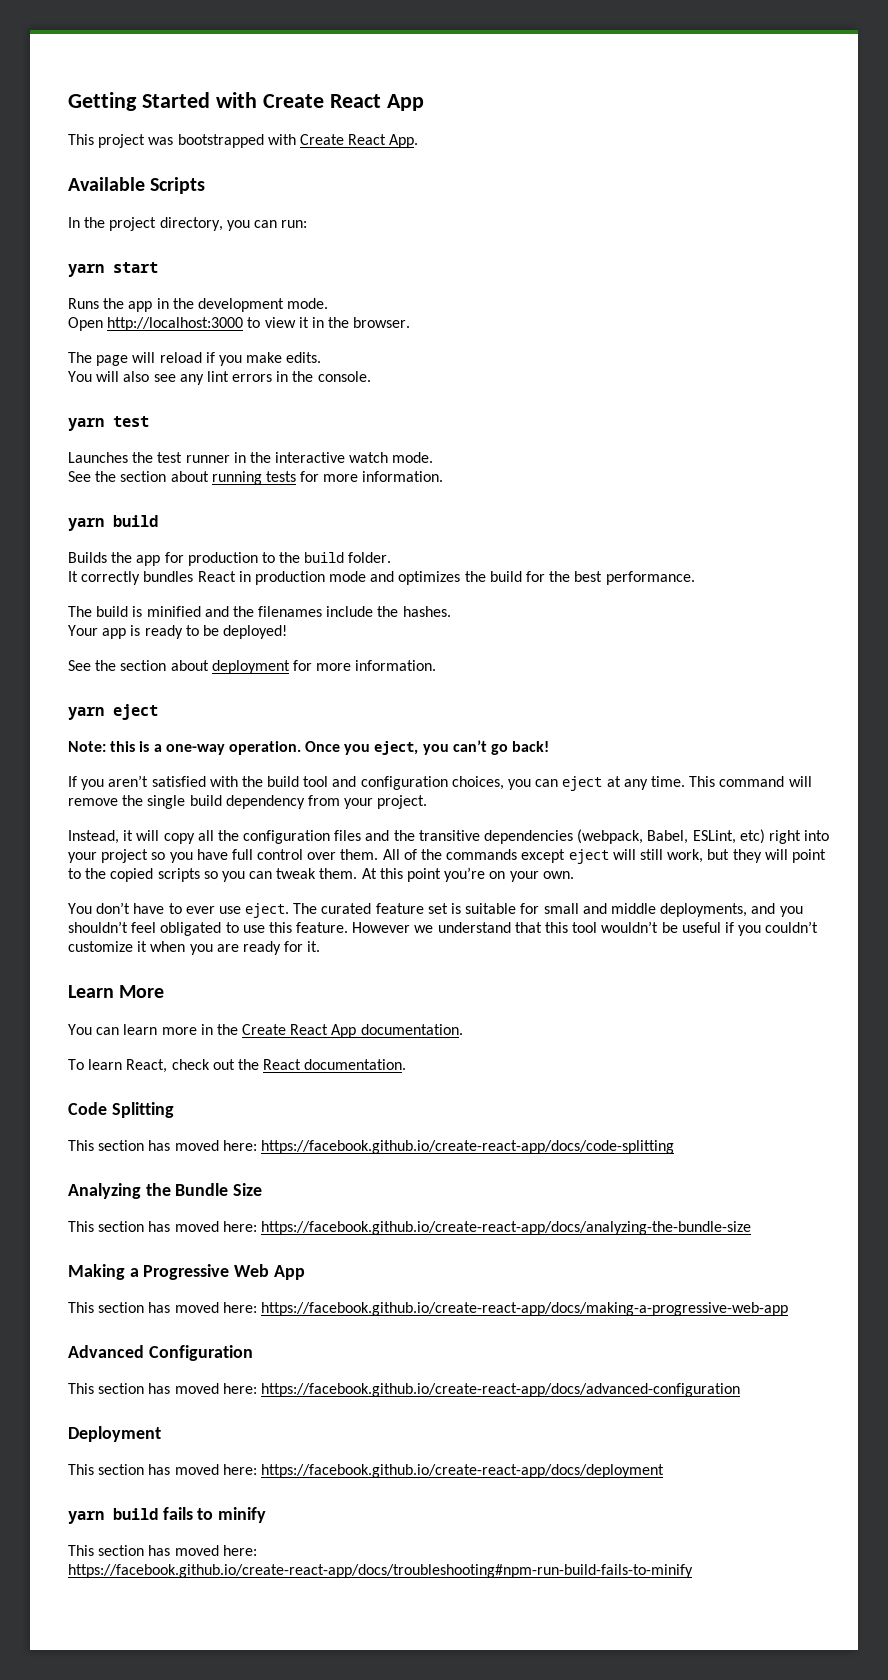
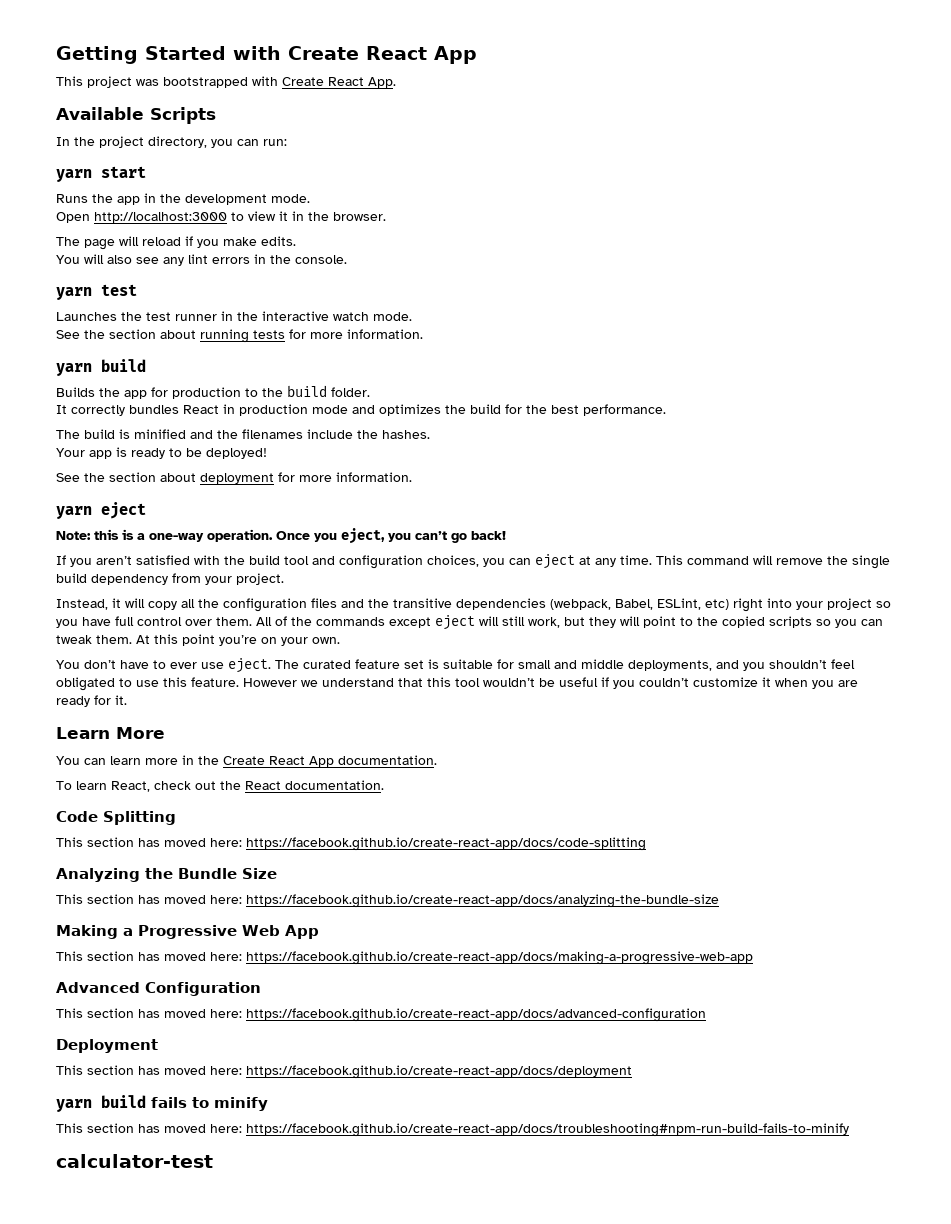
+ calculator-test

